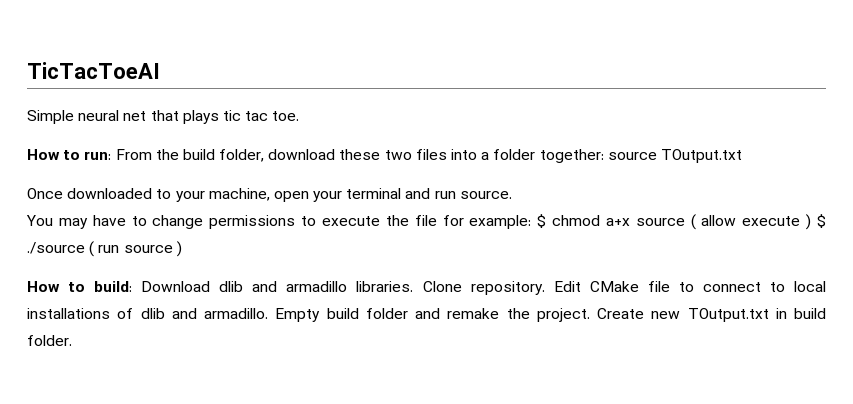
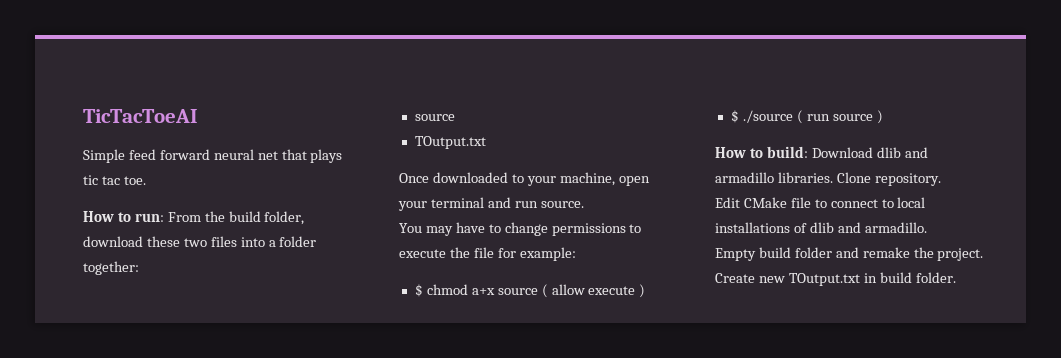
- Simple neural net that plays tic tac toe.
+ Simple feed forward neural net that plays tic tac toe.
- How to run: From the build folder, download these two files into a folder together: source TOutput.txt
+ How to run: From the build folder, download these two files into a folder together:
+ source
+ TOutput.txt
- You may have to change permissions to execute the file for example: $ chmod a+x source ( allow execute ) $ ./source ( run source )
+ You may have to change permissions to execute the file for example:
+ $ chmod a+x source ( allow execute )
+ $ ./source ( run source )
- Clone repository. Edit CMake file to connect to local installations of dlib and armadillo. Empty build folder and remake the project.
+ Clone repository.
+ Edit CMake file to connect to local installations of dlib and armadillo.
+ Empty build folder and remake the project.

